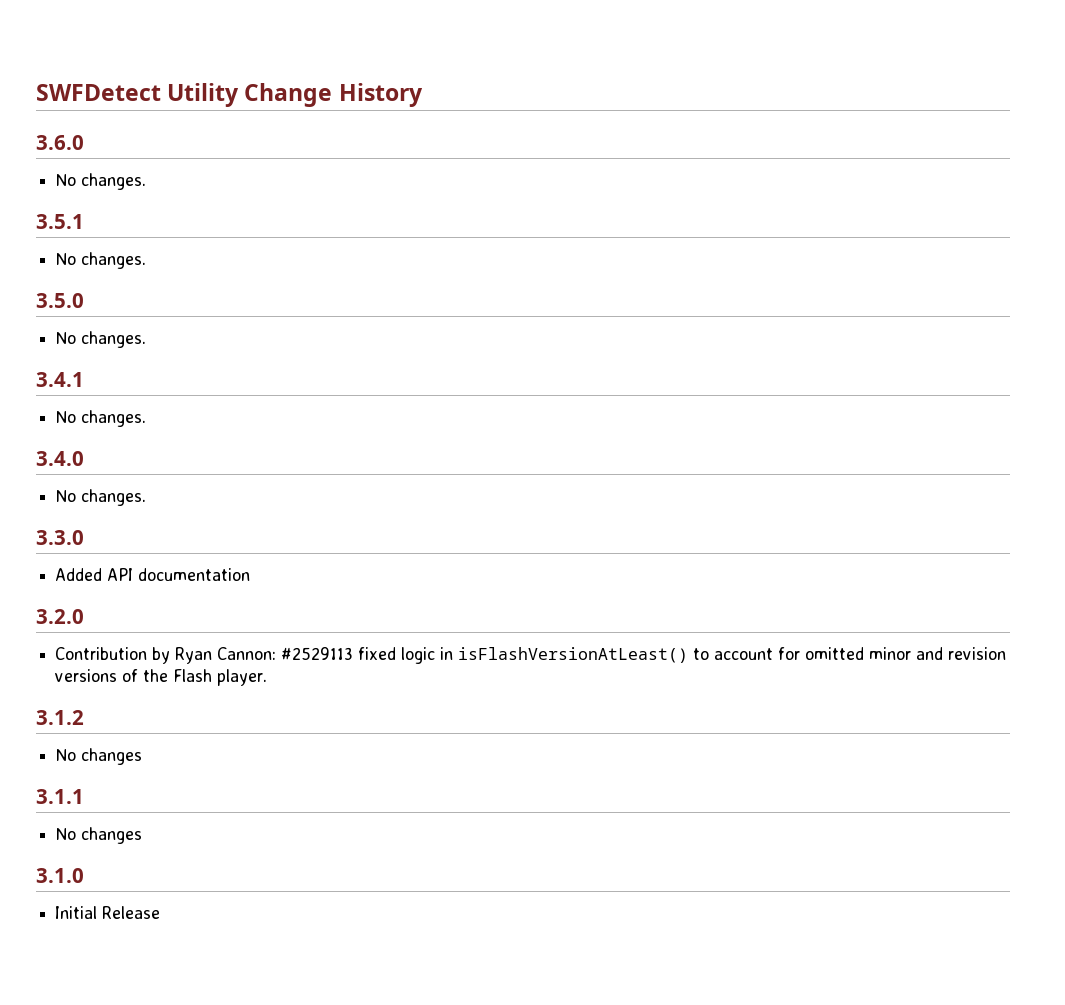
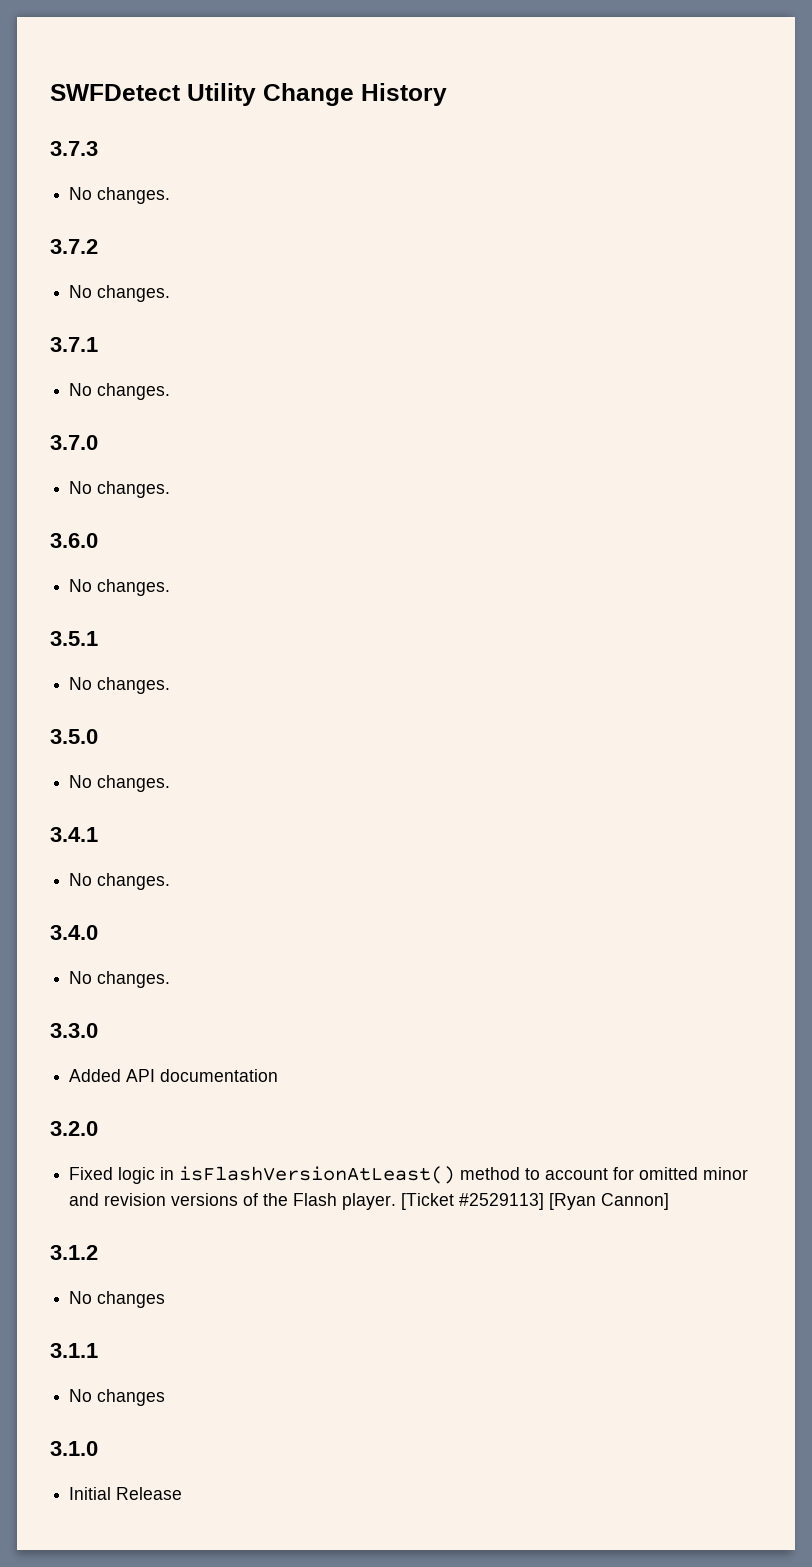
+ 3.7.3
+ No changes.
+ 3.7.2
+ No changes.
+ 3.7.1
+ No changes.
+ 3.7.0
+ No changes.
- Contribution by Ryan Cannon: #2529113 fixed logic in isFlashVersionAtLeast() to account for omitted minor and revision versions of the Flash player.
+ Fixed logic in isFlashVersionAtLeast() method to account for omitted minor and revision versions of the Flash player. [Ticket #2529113] [Ryan Cannon]

